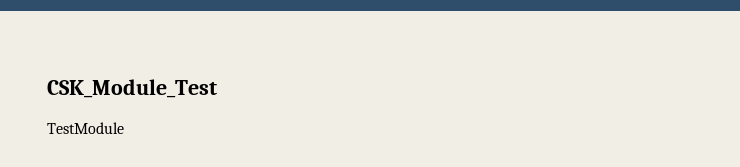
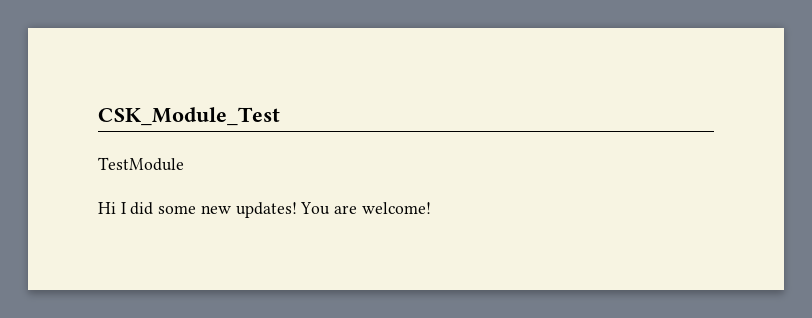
+ Hi I did some new updates! You are welcome!

